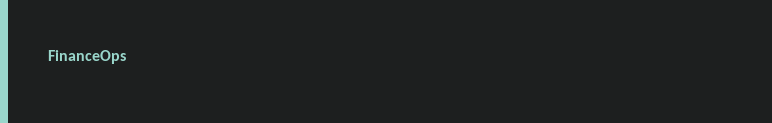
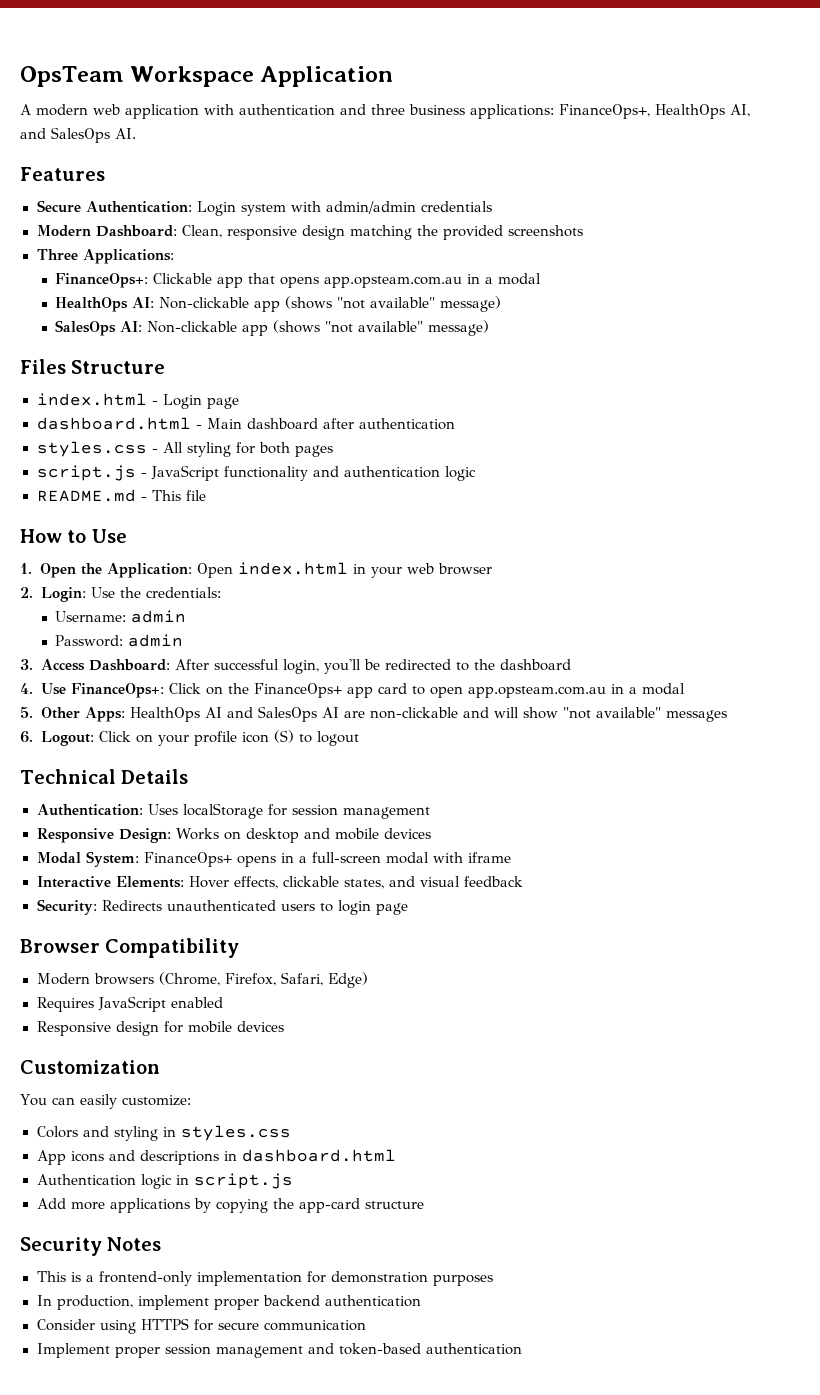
- FinanceOps
+ OpsTeam Workspace Application
+ A modern web application with authentication and three business applications: FinanceOps+, HealthOps AI, and SalesOps AI.
+ Features
+ Secure Authentication: Login system with admin/admin credentials
+ Modern Dashboard: Clean, responsive design matching the provided screenshots
+ Three Applications:
+ FinanceOps+: Clickable app that opens app.opsteam.com.au in a modal
+ HealthOps AI: Non-clickable app (shows "not available" message)
+ SalesOps AI: Non-clickable app (shows "not available" message)
+ Files Structure
+ index.html - Login page
+ dashboard.html - Main dashboard after authentication
+ styles.css - All styling for both pages
+ script.js - JavaScript functionality and authentication logic
+ README.md - This file
+ How to Use
+ 1. Open the Application: Open index.html in your web browser
+ 2. Login: Use the credentials:
+ Username: admin
+ Password: admin
+ 3. Access Dashboard: After successful login, you'll be redirected to the dashboard
+ 4. Use FinanceOps+: Click on the FinanceOps+ app card to open app.opsteam.com.au in a modal
+ 5. Other Apps: HealthOps AI and SalesOps AI are non-clickable and will show "not available" messages
+ 6. Logout: Click on your profile icon (S) to logout
+ Technical Details
+ Authentication: Uses localStorage for session management
+ Responsive Design: Works on desktop and mobile devices
+ Modal System: FinanceOps+ opens in a full-screen modal with iframe
+ Interactive Elements: Hover effects, clickable states, and visual feedback
+ Security: Redirects unauthenticated users to login page
+ Browser Compatibility
+ Modern browsers (Chrome, Firefox, Safari, Edge)
+ Requires JavaScript enabled
+ Responsive design for mobile devices
+ Customization
+ You can easily customize:
+ Colors and styling in styles.css
+ App icons and descriptions in dashboard.html
+ Authentication logic in script.js
+ Add more applications by copying the app-card structure
+ Security Notes
+ This is a frontend-only implementation for demonstration purposes
+ In production, implement proper backend authentication
+ Consider using HTTPS for secure communication
+ Implement proper session management and token-based authentication

